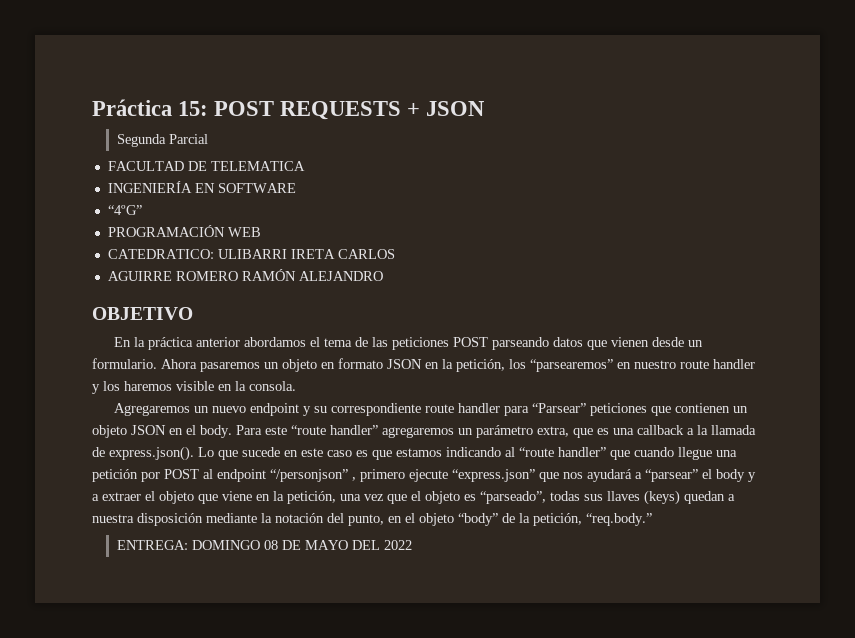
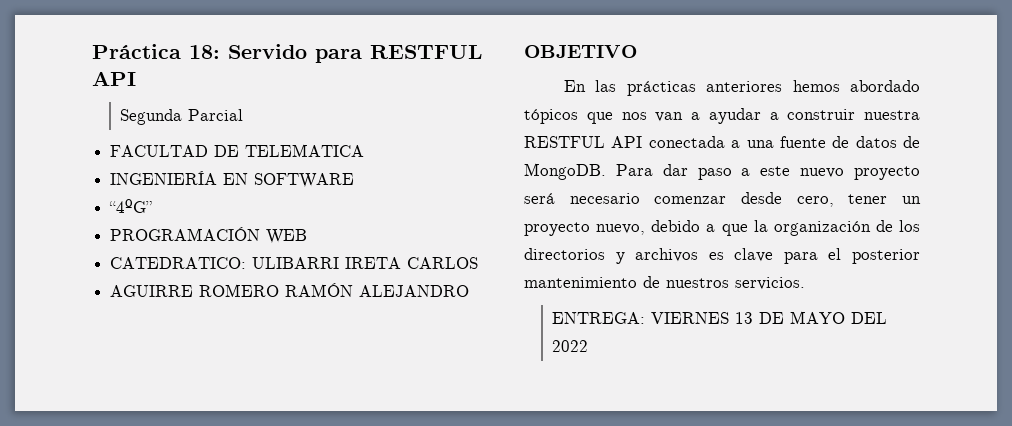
- Práctica 15: POST REQUESTS + JSON
+ Práctica 18: Servido para RESTFUL API
- En la práctica anterior abordamos el tema de las peticiones POST parseando datos que vienen desde un formulario. Ahora pasaremos un objeto en formato JSON en la petición, los “parsearemos” en nuestro route handler y los haremos visible en la consola.
- Agregaremos un nuevo endpoint y su correspondiente route handler para “Parsear” peticiones que contienen un objeto JSON en el body. Para este “route handler” agregaremos un parámetro extra, que es una callback a la llamada de express.json(). Lo que sucede en este caso es que estamos indicando al “route handler” que cuando llegue una petición por POST al endpoint “/personjson” , primero ejecute “express.json” que nos ayudará a “parsear” el body y a extraer el objeto que viene en la petición, una vez que el objeto es “parseado”, todas sus llaves (keys) quedan a nuestra disposición mediante la notación del punto, en el objeto “body” de la petición, “req.body.”
+ En las prácticas anteriores hemos abordado tópicos que nos van a ayudar a construir nuestra RESTFUL API conectada a una fuente de datos de MongoDB. Para dar paso a este nuevo proyecto será necesario comenzar desde cero, tener un proyecto nuevo, debido a que la organización de los directorios y archivos es clave para el posterior mantenimiento de nuestros servicios.
- ENTREGA: DOMINGO 08 DE MAYO DEL 2022
+ ENTREGA: VIERNES 13 DE MAYO DEL 2022

